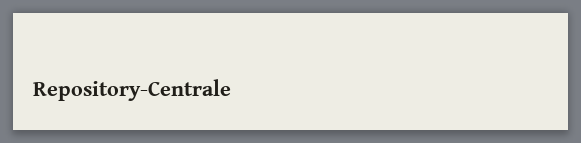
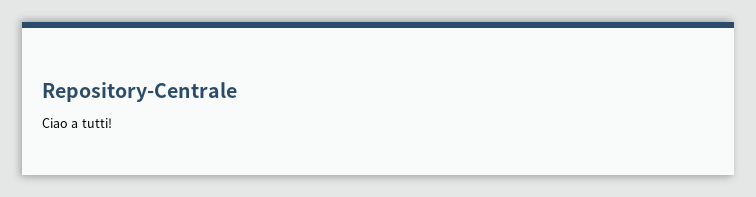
+ Ciao a tutti!

